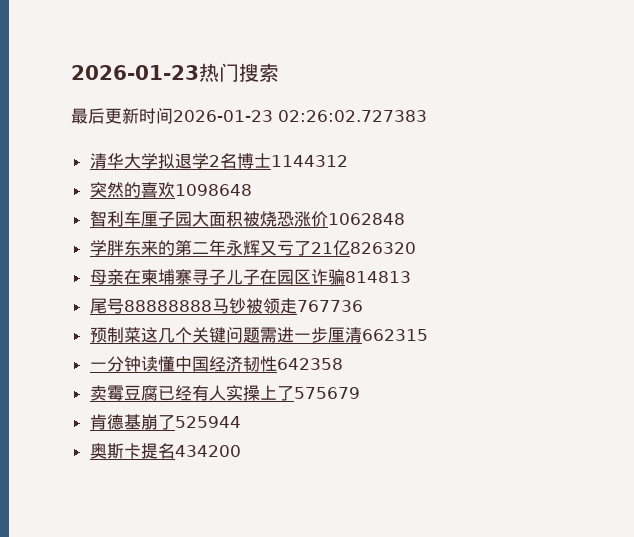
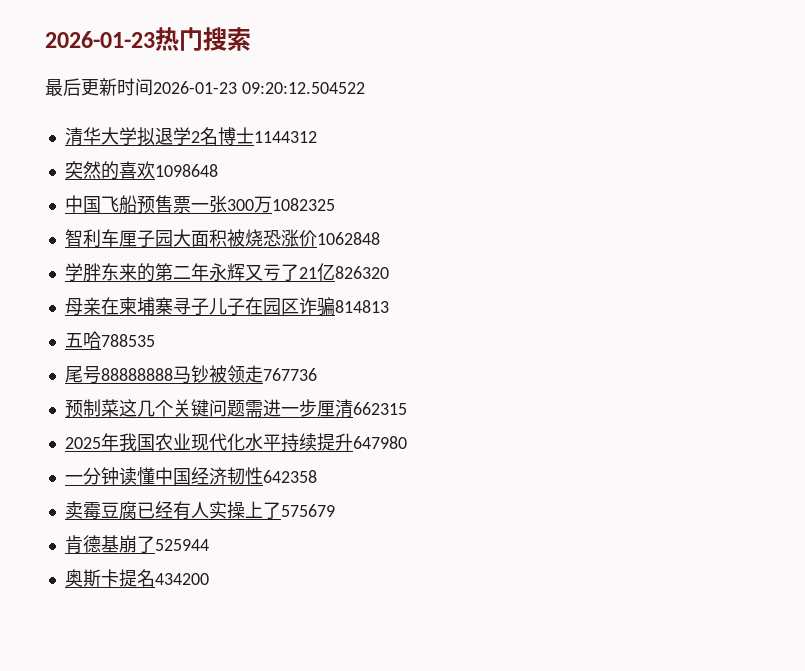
- 最后更新时间2026-01-23 02:26:02.727383
+ 最后更新时间2026-01-23 09:20:12.504522
+ 中国飞船预售票一张300万1082325
+ 五哈788535
+ 2025年我国农业现代化水平持续提升647980

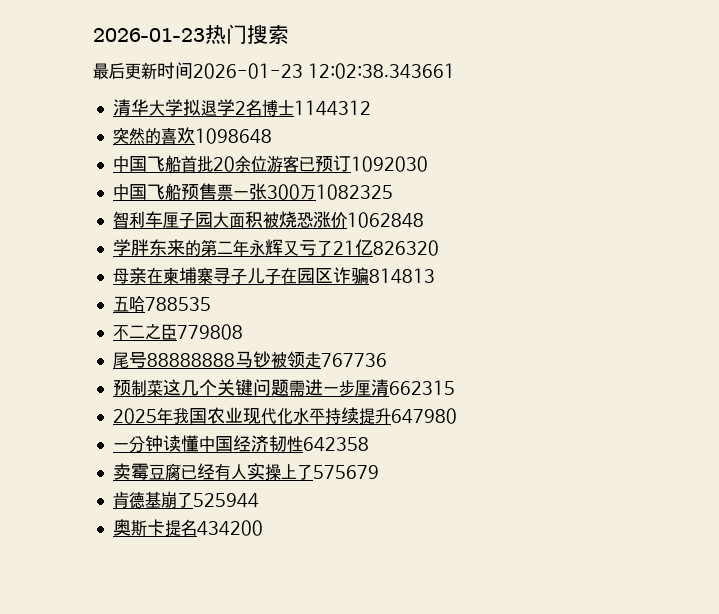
- 最后更新时间2026-01-23 09:20:12.504522
+ 最后更新时间2026-01-23 12:02:38.343661
+ 中国飞船首批20余位游客已预订1092030
+ 不二之臣779808

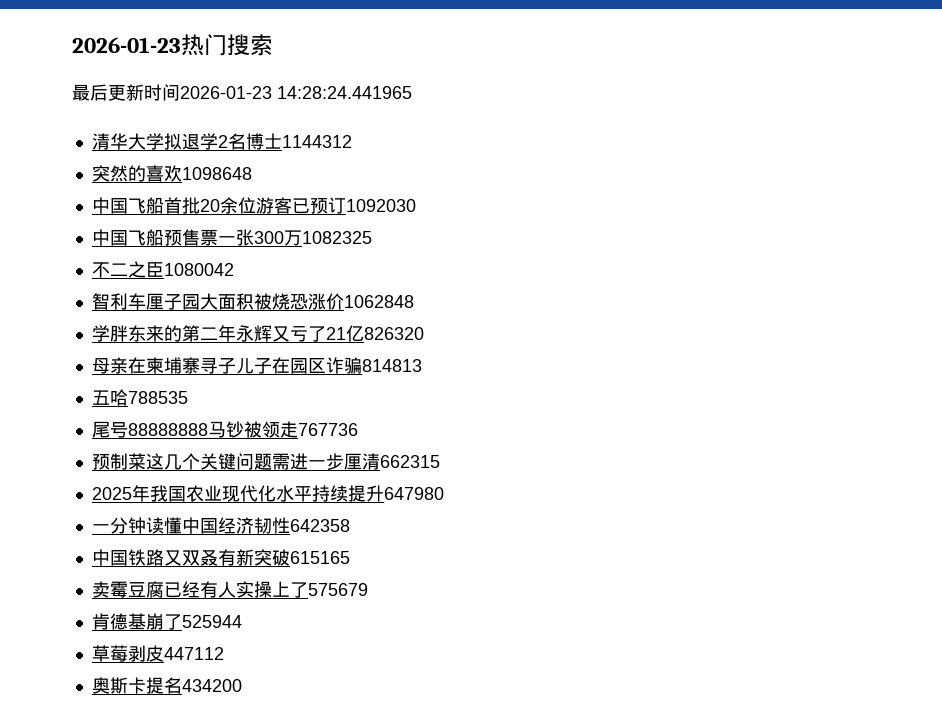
- 最后更新时间2026-01-23 12:02:38.343661
+ 最后更新时间2026-01-23 14:28:24.441965
+ 不二之臣1080042
- 不二之臣779808
+ 中国铁路又双叒有新突破615165
+ 草莓剥皮447112

